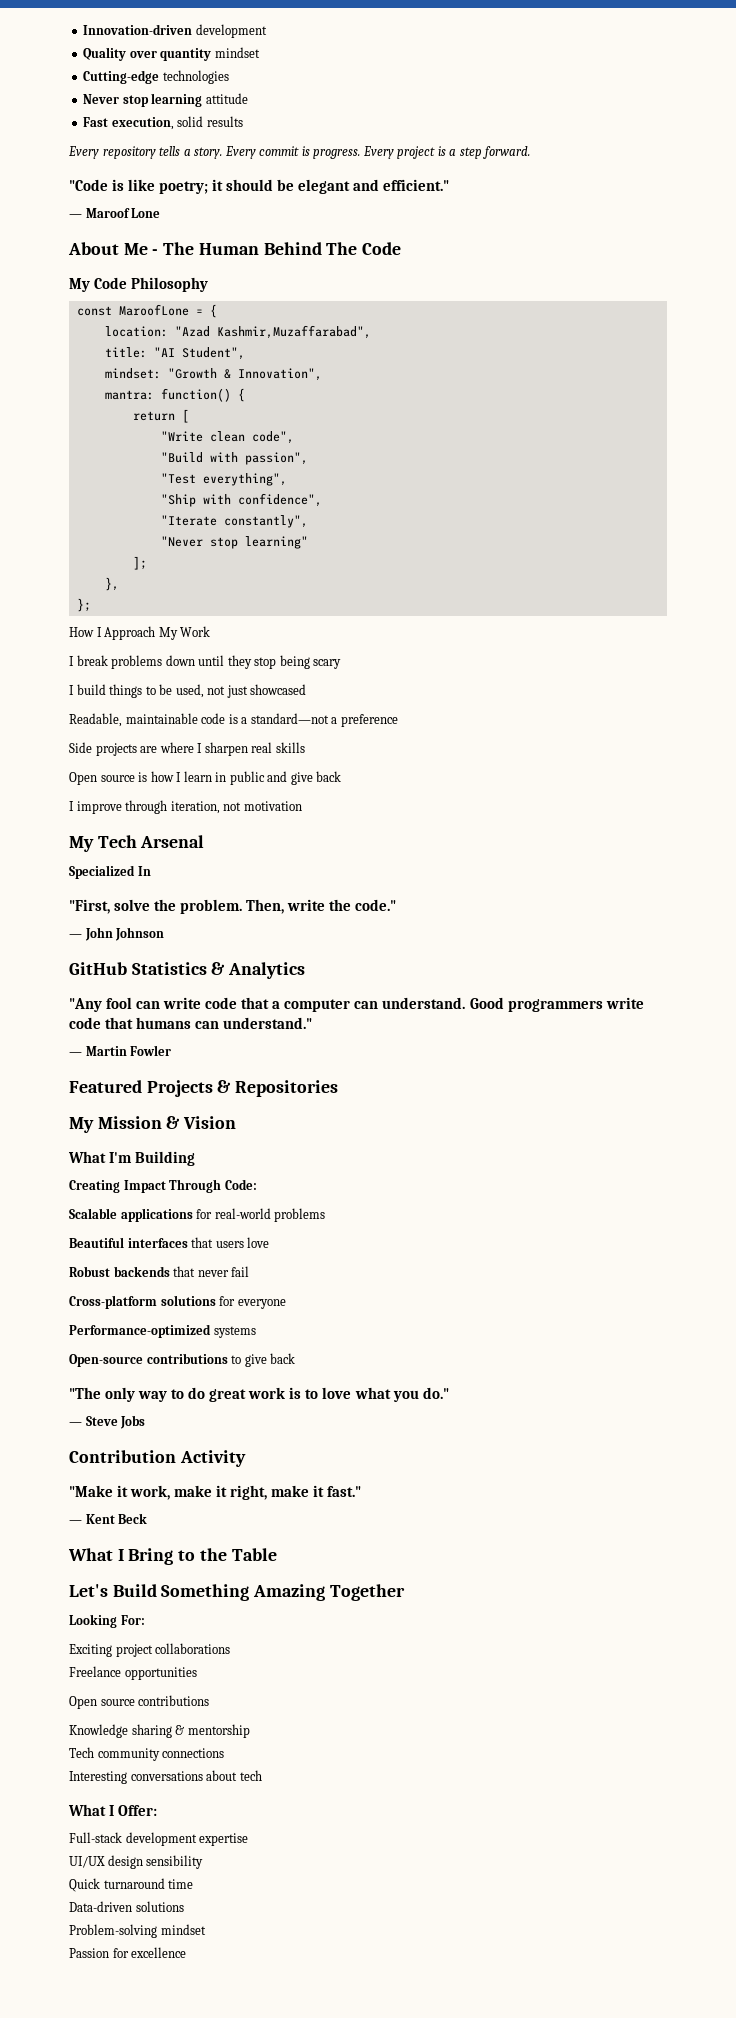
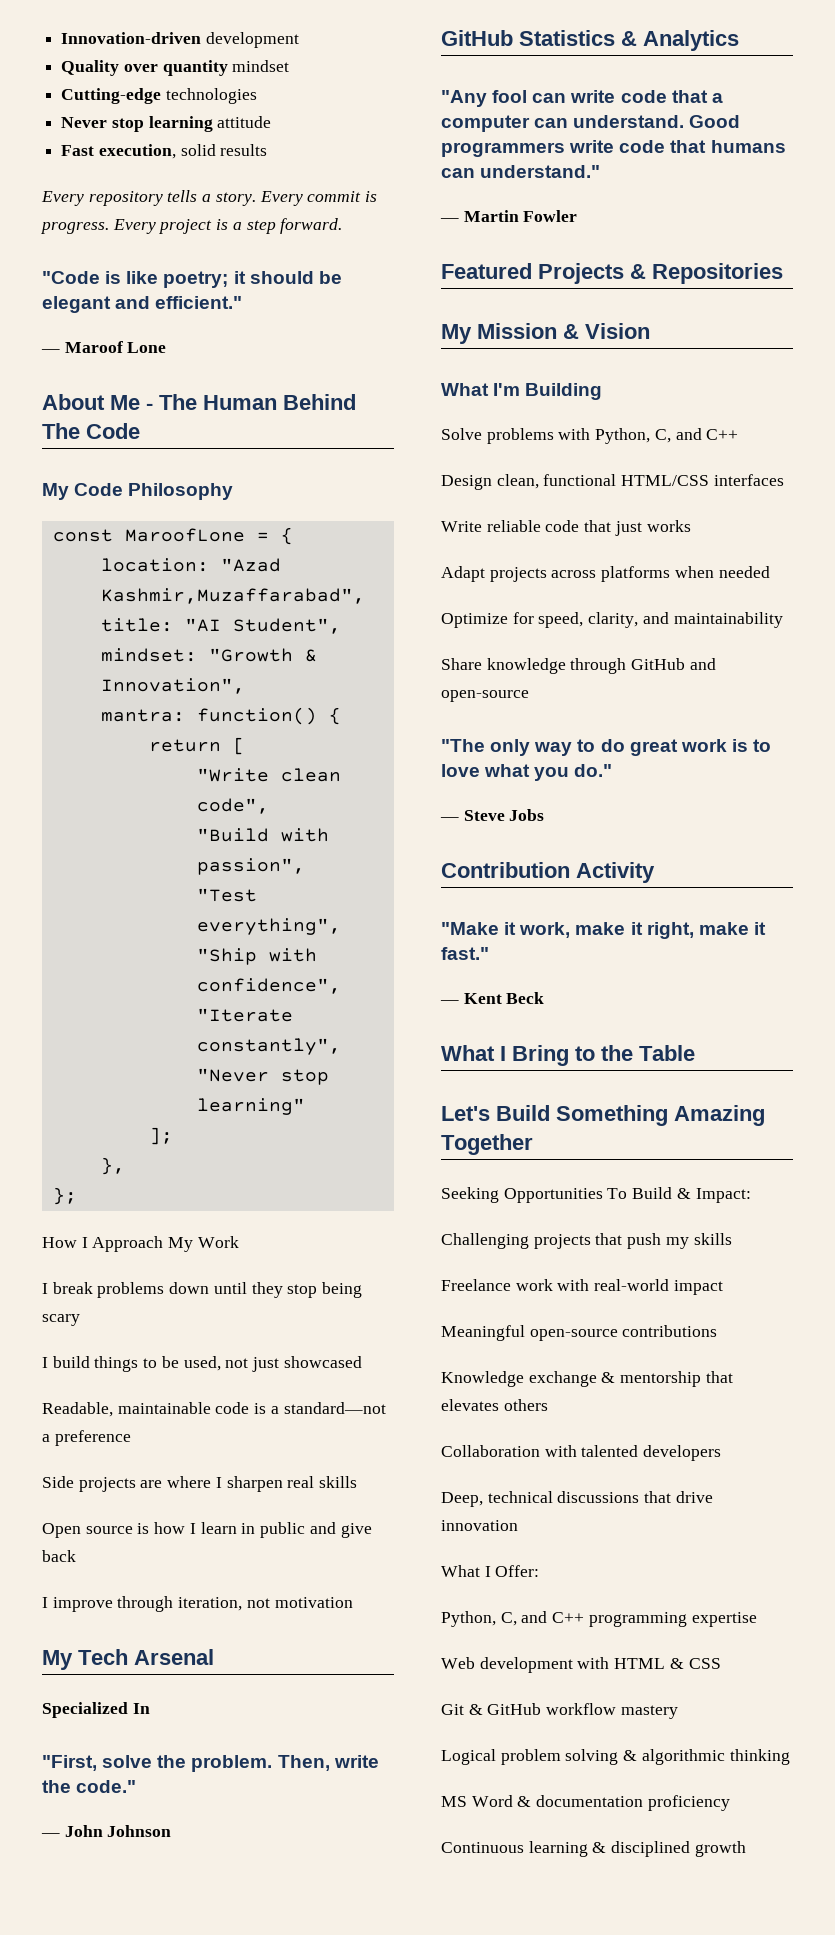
- Creating Impact Through Code:
- Scalable applications for real-world problems
- Beautiful interfaces that users love
- Robust backends that never fail
- Cross-platform solutions for everyone
- Performance-optimized systems
- Open-source contributions to give back
+ Solve problems with Python, C, and C++
+ Design clean, functional HTML/CSS interfaces
+ Write reliable code that just works
+ Adapt projects across platforms when needed
+ Optimize for speed, clarity, and maintainability
+ Share knowledge through GitHub and open-source
- Looking For:
- Exciting project collaborations
- Freelance opportunities
- Open source contributions
+ Seeking Opportunities To Build & Impact:
+ Challenging projects that push my skills
+ Freelance work with real-world impact
+ Meaningful open-source contributions
- Knowledge sharing & mentorship
- Tech community connections
- Interesting conversations about tech
+ Knowledge exchange & mentorship that elevates others
+ Collaboration with talented developers
+ Deep, technical discussions that drive innovation
  What I Offer:
- Full-stack development expertise
- UI/UX design sensibility
- Quick turnaround time
- Data-driven solutions
- Problem-solving mindset
- Passion for excellence
+ Python, C, and C++ programming expertise
+ Web development with HTML & CSS
+ Git & GitHub workflow mastery
+ Logical problem solving & algorithmic thinking
+ MS Word & documentation proficiency
+ Continuous learning & disciplined growth

